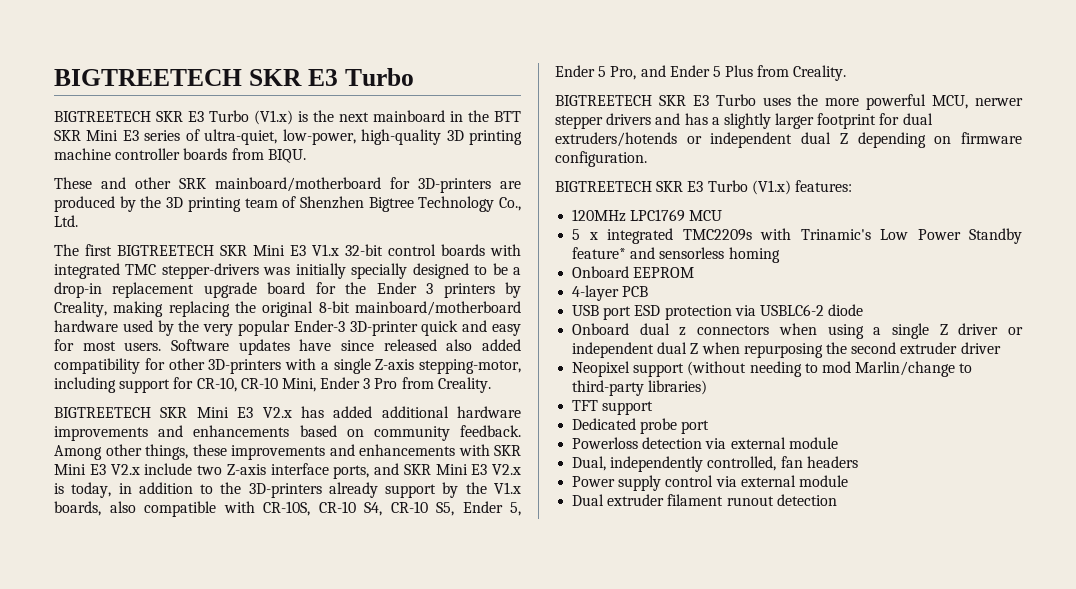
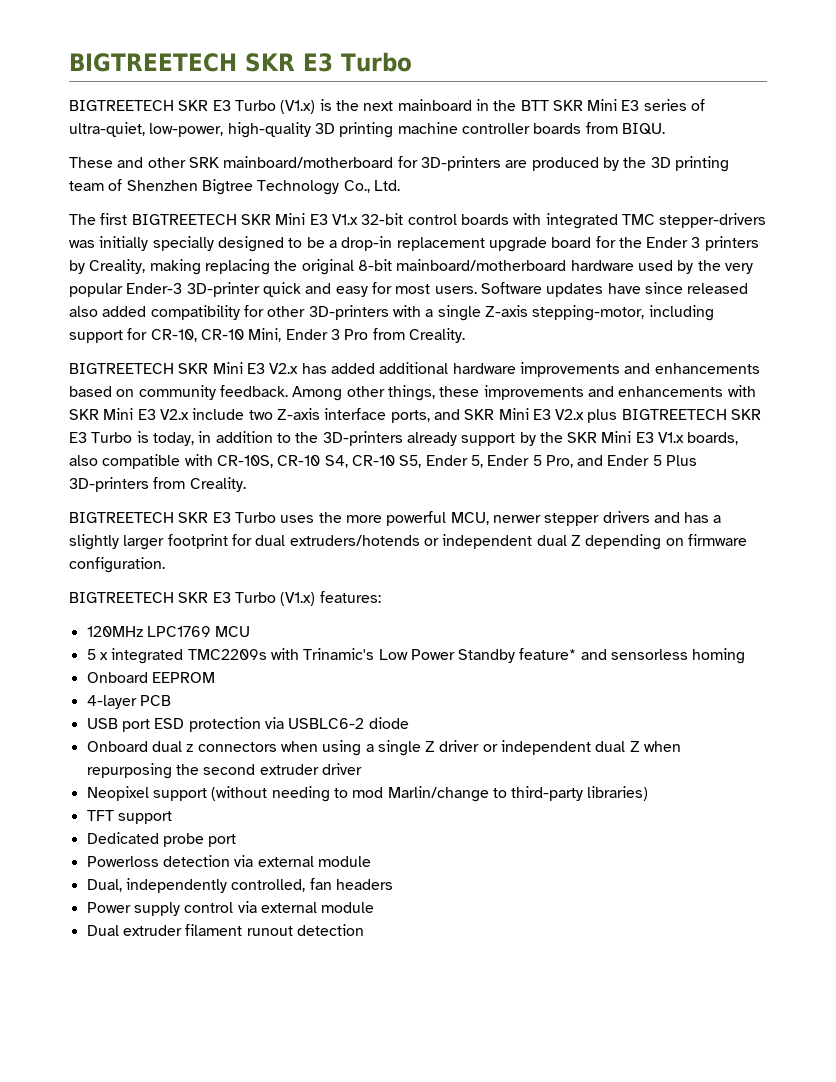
- Among other things, these improvements and enhancements with SKR Mini E3 V2.x include two Z-axis interface ports, and SKR Mini E3 V2.x is today, in addition to the 3D-printers already support by the V1.x boards, also compatible with CR-10S, CR-10 S4, CR-10 S5, Ender 5, Ender 5 Pro, and Ender 5 Plus from Creality.
+ Among other things, these improvements and enhancements with SKR Mini E3 V2.x include two Z-axis interface ports, and SKR Mini E3 V2.x plus BIGTREETECH SKR E3 Turbo is today, in addition to the 3D-printers already support by the SKR Mini E3 V1.x boards, also compatible with CR-10S, CR-10 S4, CR-10 S5, Ender 5, Ender 5 Pro, and Ender 5 Plus 3D-printers from Creality.

